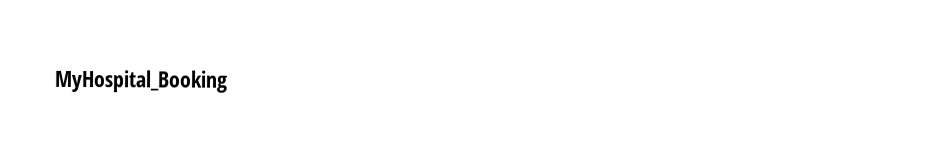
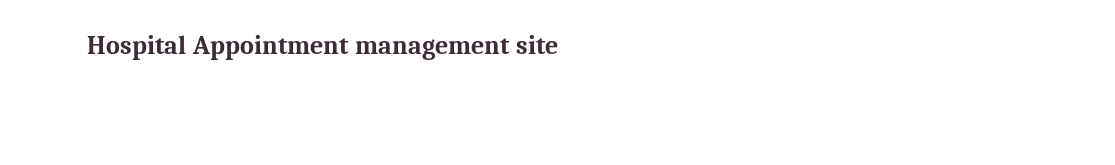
- MyHospital_Booking
+ Hospital Appointment management site

